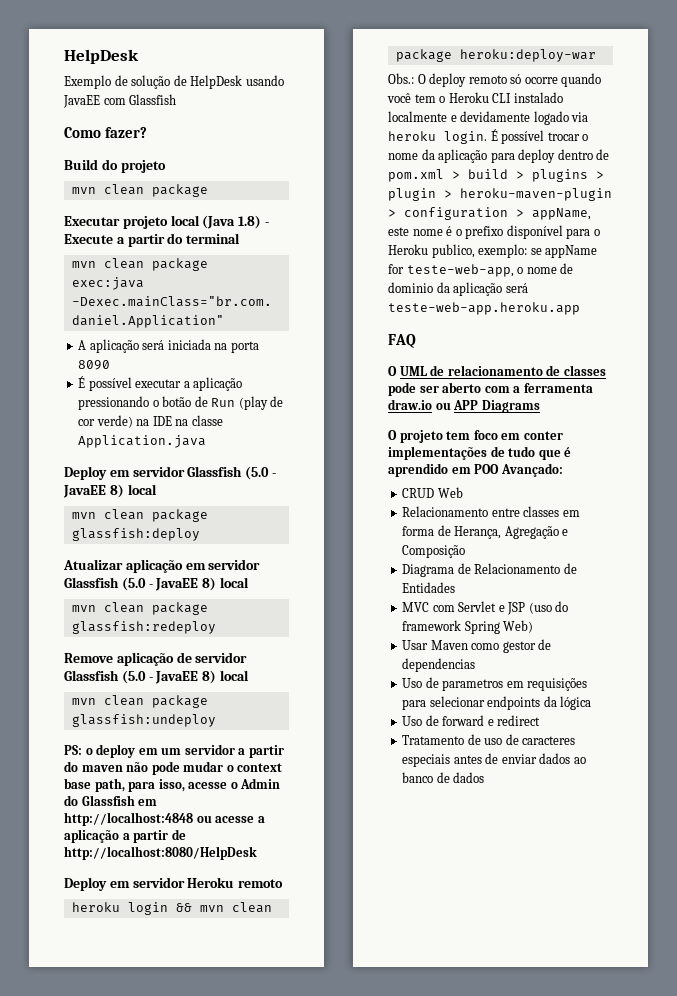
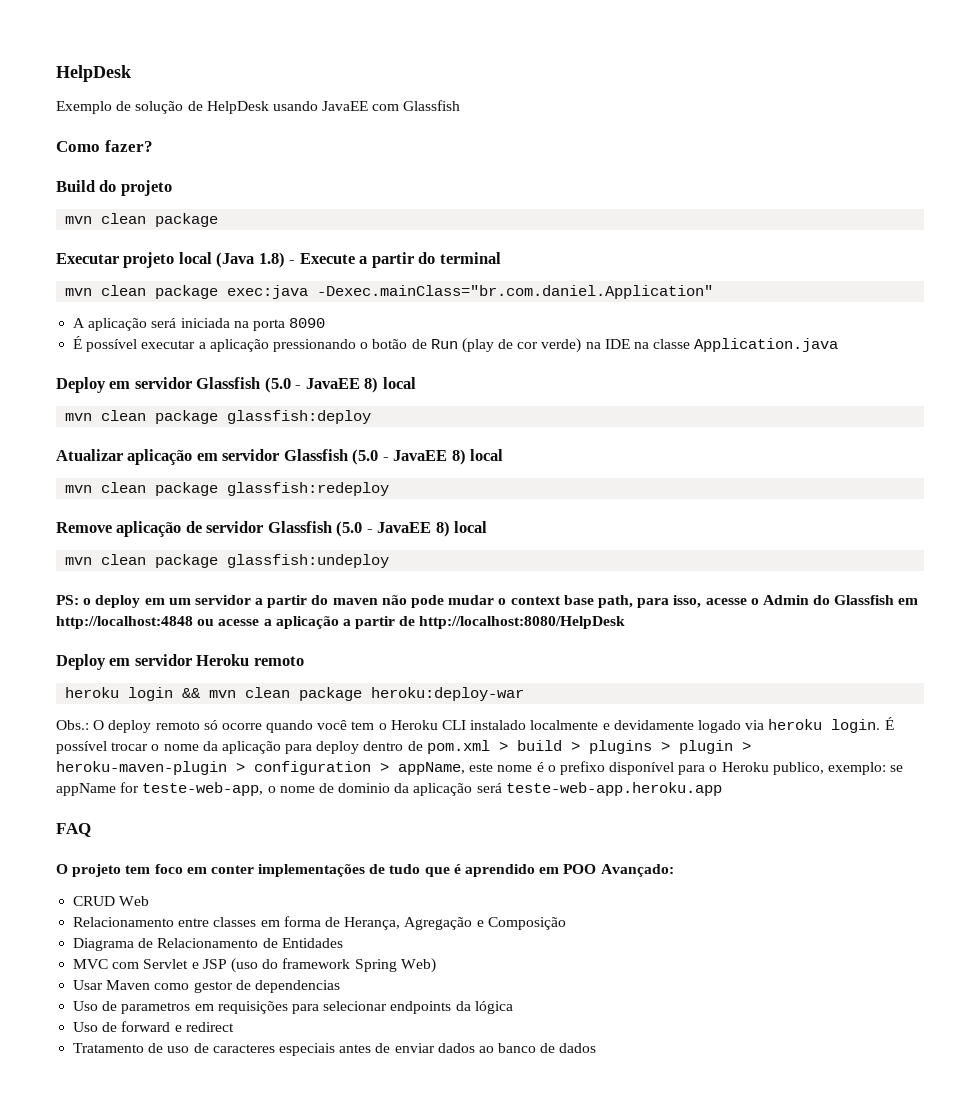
- O UML de relacionamento de classes pode ser aberto com a ferramenta draw.io ou APP Diagrams

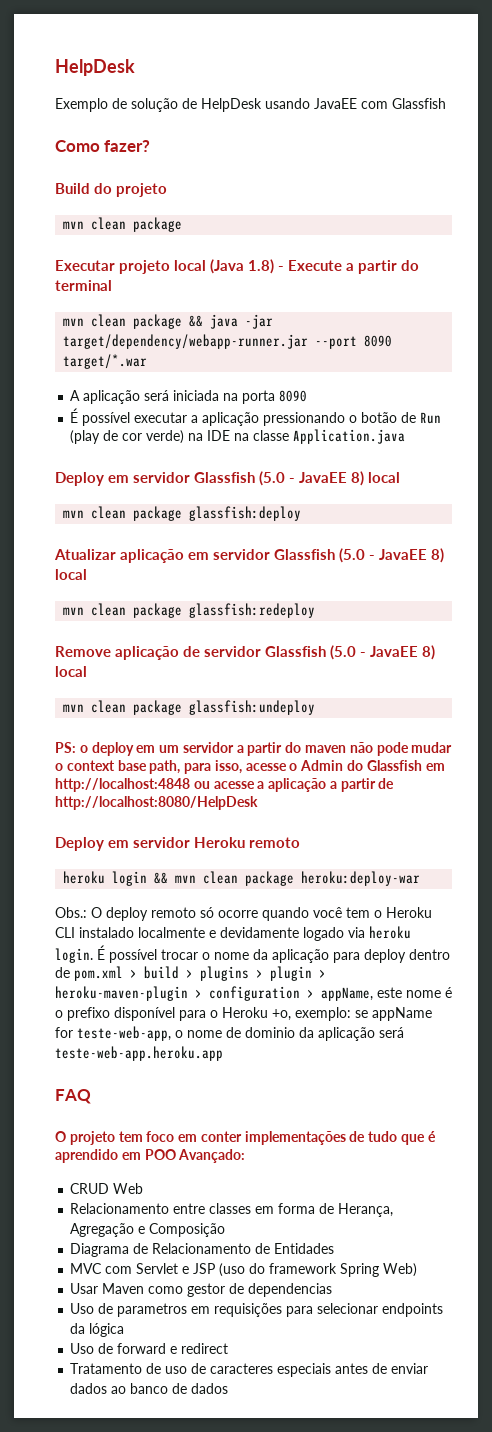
- mvn clean package exec:java -Dexec.mainClass="br.com.daniel.Application"
+ mvn clean package && java -jar target/dependency/webapp-runner.jar --port 8090 target/*.war
- É possível trocar o nome da aplicação para deploy dentro de pom.xml > build > plugins > plugin > heroku-maven-plugin > configuration > appName, este nome é o prefixo disponível para o Heroku publico, exemplo: se appName for teste-web-app, o nome de dominio da aplicação será teste-web-app.heroku.app
+ É possível trocar o nome da aplicação para deploy dentro de pom.xml > build > plugins > plugin > heroku-maven-plugin > configuration > appName, este nome é o prefixo disponível para o Heroku +o, exemplo: se appName for teste-web-app, o nome de dominio da aplicação será teste-web-app.heroku.app

